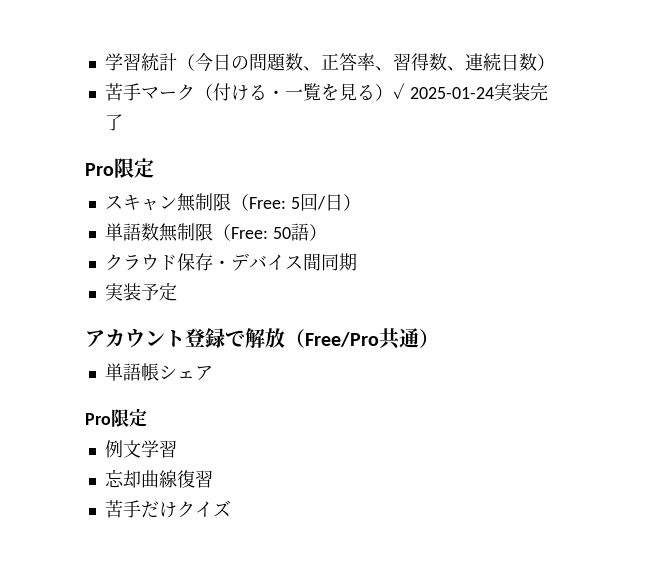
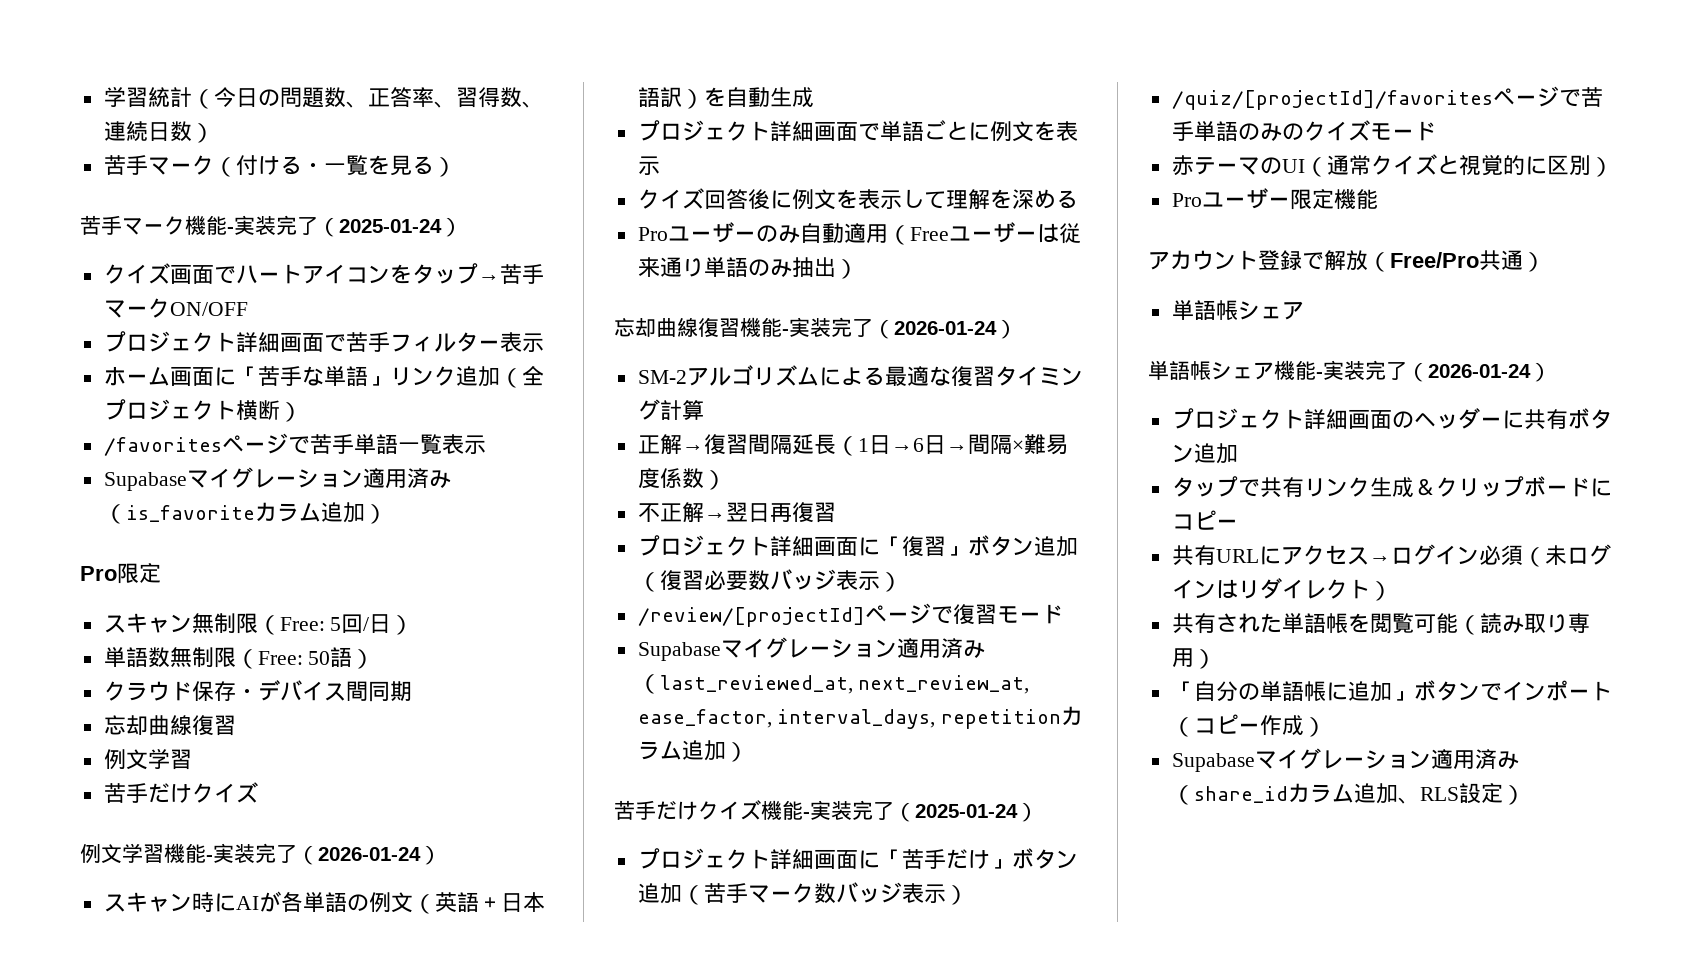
- 苦手マーク（付ける・一覧を見る）✓ 2025-01-24実装完了
+ 苦手マーク（付ける・一覧を見る）
+ 苦手マーク機能-実装完了（2025-01-24）
+ クイズ画面でハートアイコンをタップ→苦手マークON/OFF
+ プロジェクト詳細画面で苦手フィルター表示
+ ホーム画面に「苦手な単語」リンク追加（全プロジェクト横断）
+ /favoritesページで苦手単語一覧表示
+ Supabaseマイグレーション適用済み（is_favoriteカラム追加）
  クラウド保存・デバイス間同期
- 実装予定
+ 忘却曲線復習
+ 例文学習
+ 苦手だけクイズ
+ 例文学習機能-実装完了（2026-01-24）
+ スキャン時にAIが各単語の例文（英語＋日本語訳）を自動生成
+ プロジェクト詳細画面で単語ごとに例文を表示
+ クイズ回答後に例文を表示して理解を深める
+ Proユーザーのみ自動適用（Freeユーザーは従来通り単語のみ抽出）
+ 忘却曲線復習機能-実装完了（2026-01-24）
+ SM-2アルゴリズムによる最適な復習タイミング計算
+ 正解→復習間隔延長（1日→6日→間隔×難易度係数）
+ 不正解→翌日再復習
+ プロジェクト詳細画面に「復習」ボタン追加（復習必要数バッジ表示）
+ /review/[projectId]ページで復習モード
+ Supabaseマイグレーション適用済み（last_reviewed_at, next_review_at, ease_factor, interval_days, repetitionカラム追加）
+ 苦手だけクイズ機能-実装完了（2025-01-24）
+ プロジェクト詳細画面に「苦手だけ」ボタン追加（苦手マーク数バッジ表示）
+ /quiz/[projectId]/favoritesページで苦手単語のみのクイズモード
+ 赤テーマのUI（通常クイズと視覚的に区別）
+ Proユーザー限定機能
  アカウント登録で解放（Free/Pro共通）
  単語帳シェア
- Pro限定
- 例文学習
- 忘却曲線復習
- 苦手だけクイズ
+ 単語帳シェア機能-実装完了（2026-01-24）
+ プロジェクト詳細画面のヘッダーに共有ボタン追加
+ タップで共有リンク生成＆クリップボードにコピー
+ 共有URLにアクセス→ログイン必須（未ログインはリダイレクト）
+ 共有された単語帳を閲覧可能（読み取り専用）
+ 「自分の単語帳に追加」ボタンでインポート（コピー作成）
+ Supabaseマイグレーション適用済み（share_idカラム追加、RLS設定）

